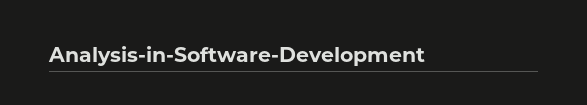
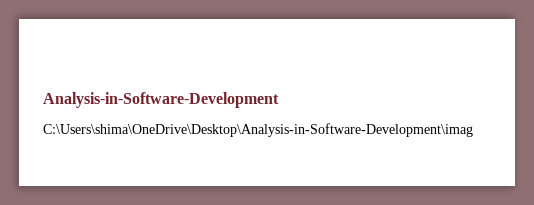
+ C:\Users\shima\OneDrive\Desktop\Analysis-in-Software-Development\imag

